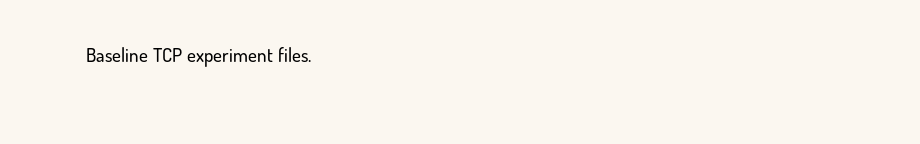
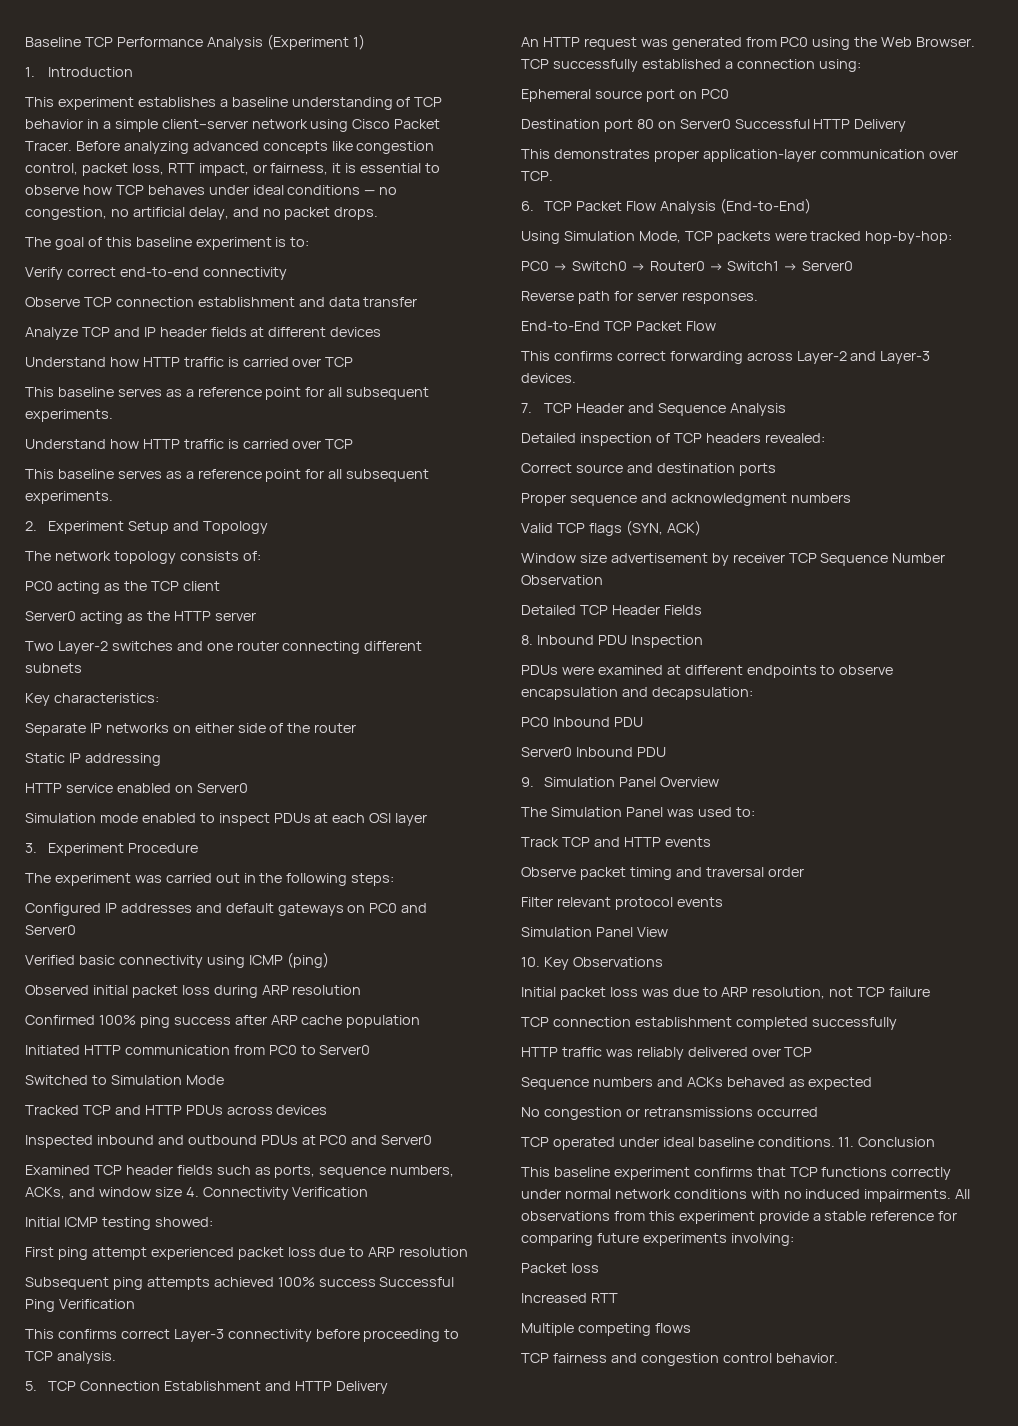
- Baseline TCP experiment files.
+ Baseline TCP Performance Analysis (Experiment 1)
+ 1. Introduction
+ This experiment establishes a baseline understanding of TCP behavior in a simple client–server network using Cisco Packet Tracer. Before analyzing advanced concepts like congestion control, packet loss, RTT impact, or fairness, it is essential to observe how TCP behaves under ideal conditions — no congestion, no artificial delay, and no packet drops.
+ The goal of this baseline experiment is to:
+ Verify correct end-to-end connectivity
+ Observe TCP connection establishment and data transfer
+ Analyze TCP and IP header fields at different devices
+ Understand how HTTP traffic is carried over TCP
+ This baseline serves as a reference point for all subsequent experiments.
+ Understand how HTTP traffic is carried over TCP
+ This baseline serves as a reference point for all subsequent experiments.
+ 2. Experiment Setup and Topology
+ The network topology consists of:
+ PC0 acting as the TCP client
+ Server0 acting as the HTTP server
+ Two Layer-2 switches and one router connecting different subnets
+ Key characteristics:
+ Separate IP networks on either side of the router
+ Static IP addressing
+ HTTP service enabled on Server0
+ Simulation mode enabled to inspect PDUs at each OSI layer
+ 3. Experiment Procedure
+ The experiment was carried out in the following steps:
+ Configured IP addresses and default gateways on PC0 and Server0
+ Verified basic connectivity using ICMP (ping)
+ Observed initial packet loss during ARP resolution
+ Confirmed 100% ping success after ARP cache population
+ Initiated HTTP communication from PC0 to Server0
+ Switched to Simulation Mode
+ Tracked TCP and HTTP PDUs across devices
+ Inspected inbound and outbound PDUs at PC0 and Server0
+ Examined TCP header fields such as ports, sequence numbers, ACKs, and window size 4. Connectivity Verification
+ Initial ICMP testing showed:
+ First ping attempt experienced packet loss due to ARP resolution
+ Subsequent ping attempts achieved 100% success Successful Ping Verification
+ This confirms correct Layer-3 connectivity before proceeding to TCP analysis.
+ 5. TCP Connection Establishment and HTTP Delivery
+ An HTTP request was generated from PC0 using the Web Browser. TCP successfully established a connection using:
+ Ephemeral source port on PC0
+ Destination port 80 on Server0 Successful HTTP Delivery
+ This demonstrates proper application-layer communication over TCP.
+ 6. TCP Packet Flow Analysis (End-to-End)
+ Using Simulation Mode, TCP packets were tracked hop-by-hop:
+ PC0 → Switch0 → Router0 → Switch1 → Server0
+ Reverse path for server responses.
+ End-to-End TCP Packet Flow
+ This confirms correct forwarding across Layer-2 and Layer-3 devices.
+ 7. TCP Header and Sequence Analysis
+ Detailed inspection of TCP headers revealed:
+ Correct source and destination ports
+ Proper sequence and acknowledgment numbers
+ Valid TCP flags (SYN, ACK)
+ Window size advertisement by receiver TCP Sequence Number Observation
+ Detailed TCP Header Fields
+ 8. Inbound PDU Inspection
+ PDUs were examined at different endpoints to observe encapsulation and decapsulation:
+ PC0 Inbound PDU
+ Server0 Inbound PDU
+ 9. Simulation Panel Overview
+ The Simulation Panel was used to:
+ Track TCP and HTTP events
+ Observe packet timing and traversal order
+ Filter relevant protocol events
+ Simulation Panel View
+ 10. Key Observations
+ Initial packet loss was due to ARP resolution, not TCP failure
+ TCP connection establishment completed successfully
+ HTTP traffic was reliably delivered over TCP
+ Sequence numbers and ACKs behaved as expected
+ No congestion or retransmissions occurred
+ TCP operated under ideal baseline conditions. 11. Conclusion
+ This baseline experiment confirms that TCP functions correctly under normal network conditions with no induced impairments. All observations from this experiment provide a stable reference for comparing future experiments involving:
+ Packet loss
+ Increased RTT
+ Multiple competing flows
+ TCP fairness and congestion control behavior.

